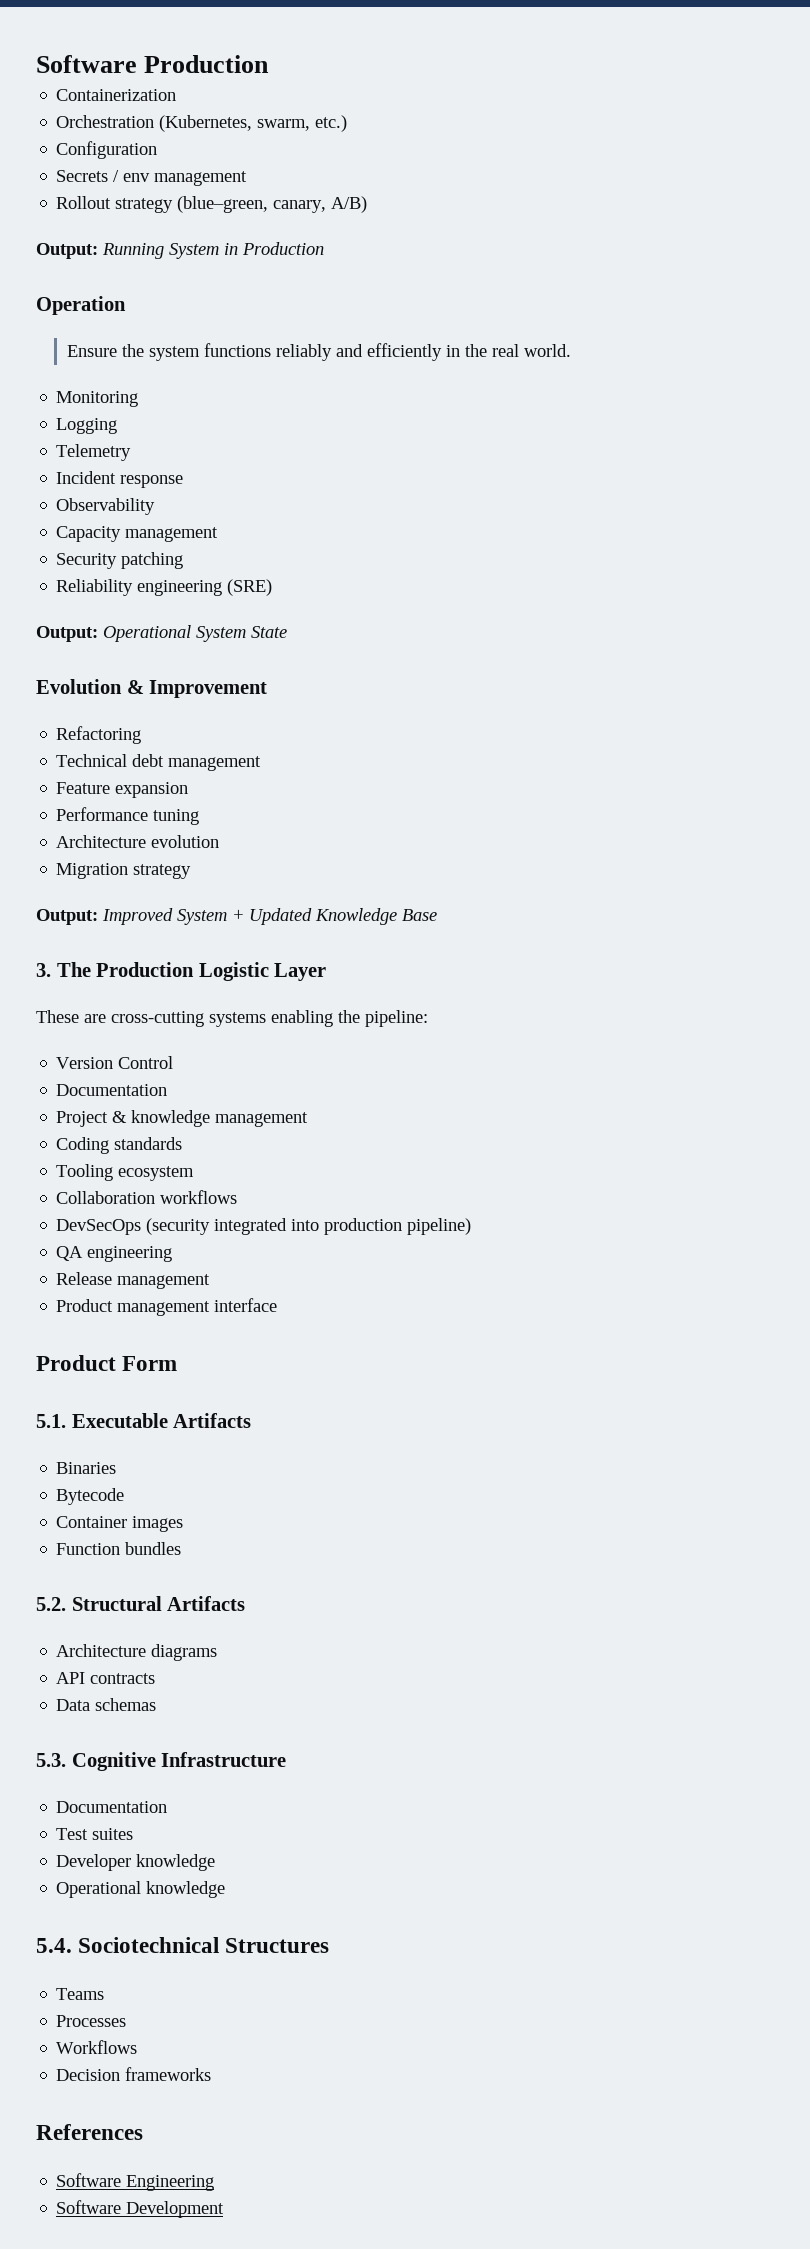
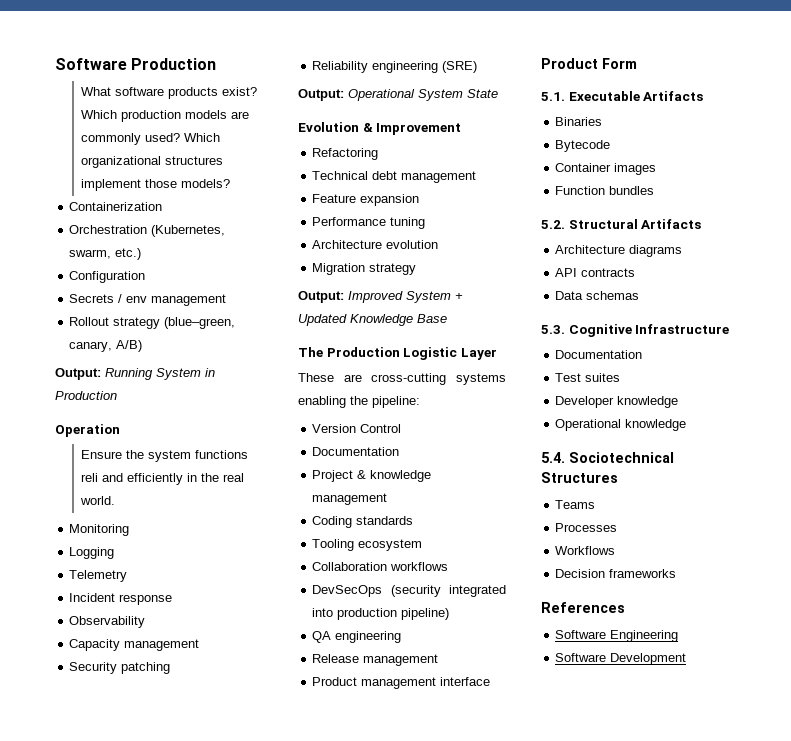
+ What software products exist? Which production models are commonly used? Which organizational structures implement those models?
- Ensure the system functions reliably and efficiently in the real world.
+ Ensure the system functions reli and efficiently in the real world.
- 3. The Production Logistic Layer
+ The Production Logistic Layer

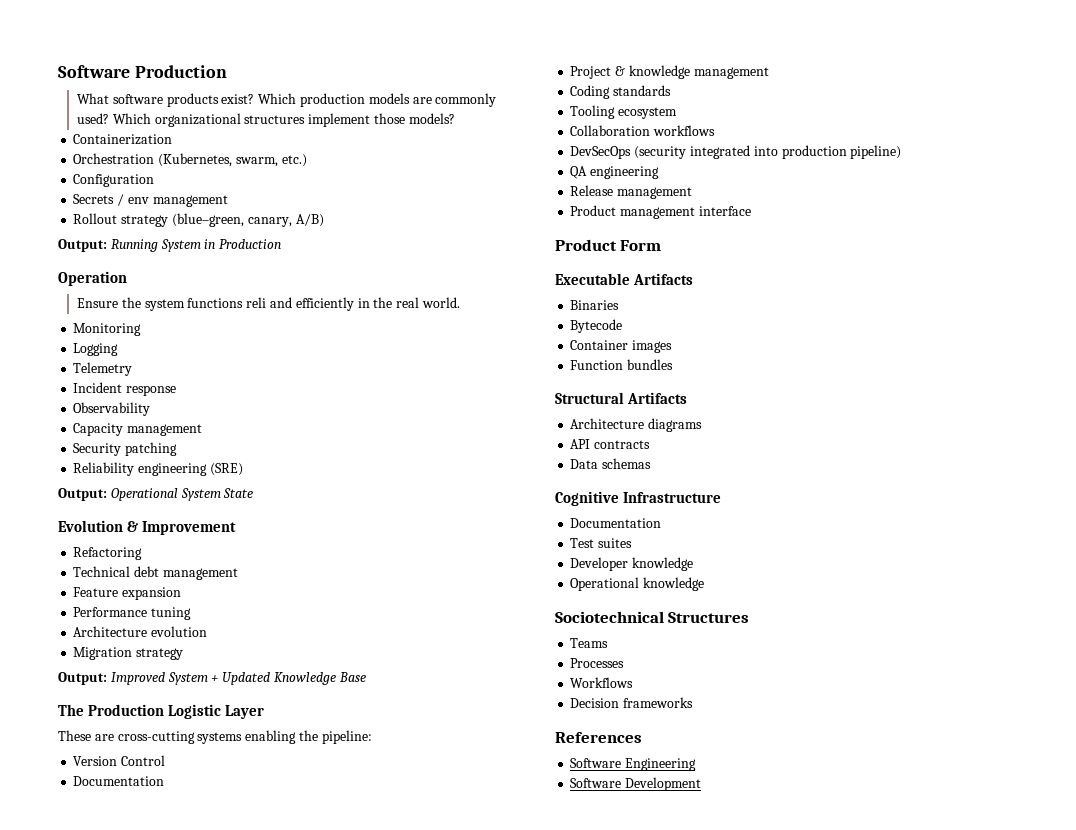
- 5.1. Executable Artifacts
+ Executable Artifacts
- 5.2. Structural Artifacts
+ Structural Artifacts
- 5.3. Cognitive Infrastructure
+ Cognitive Infrastructure
- 5.4. Sociotechnical Structures
+ Sociotechnical Structures

